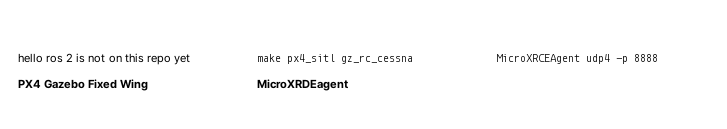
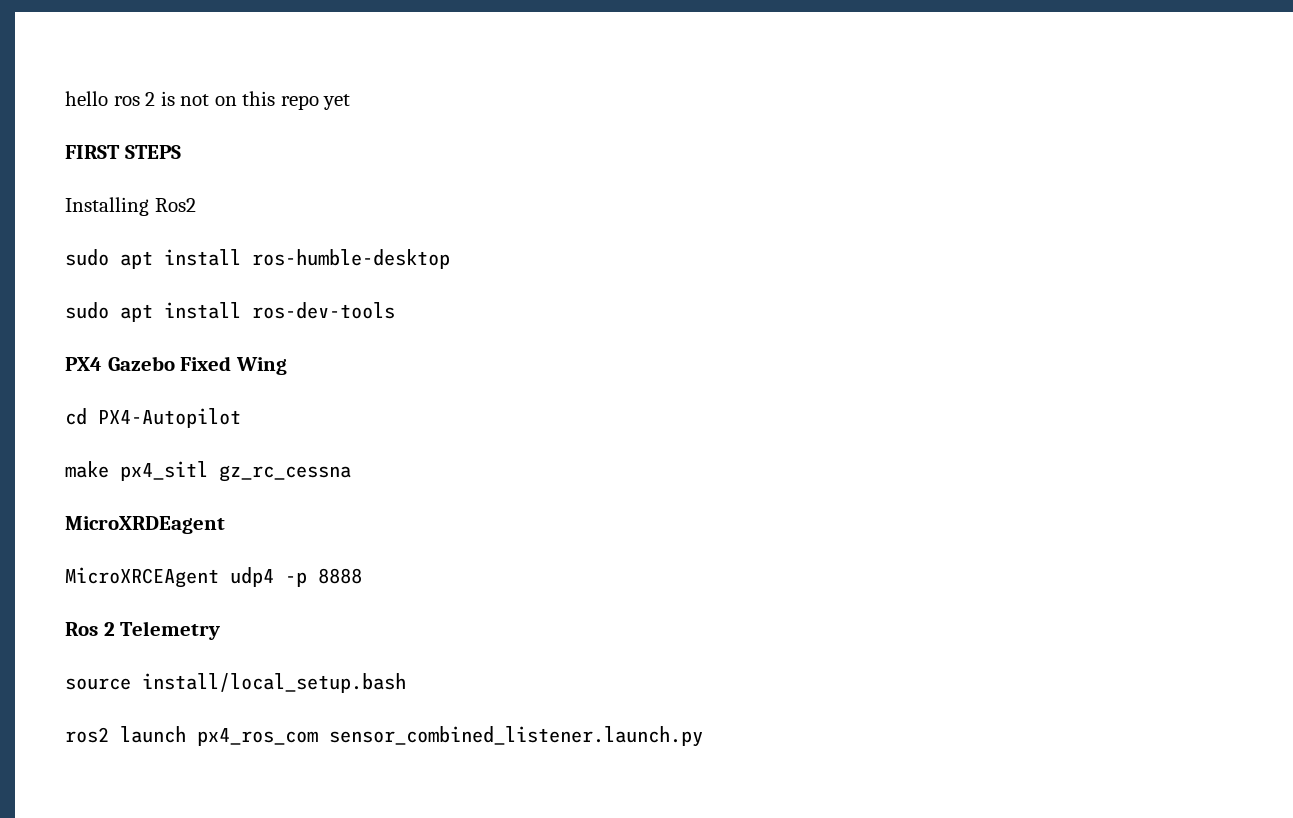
+ FIRST STEPS
+ Installing Ros2
+ sudo apt install ros-humble-desktop
+ sudo apt install ros-dev-tools
+ cd PX4-Autopilot
+ Ros 2 Telemetry
+ source install/local_setup.bash
+ ros2 launch px4_ros_com sensor_combined_listener.launch.py

